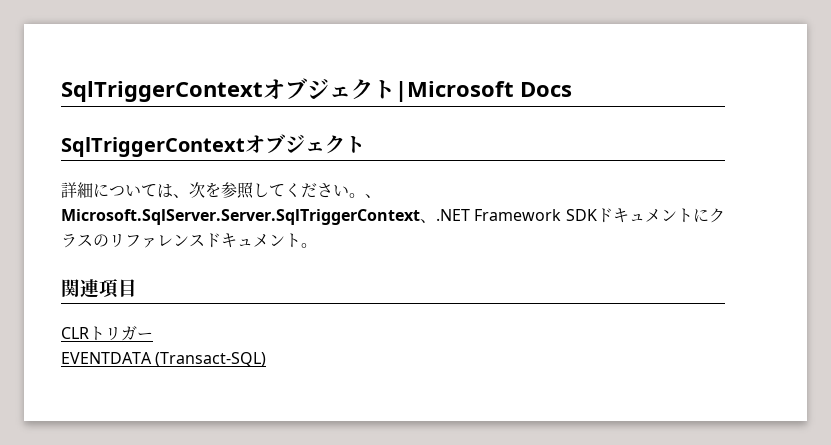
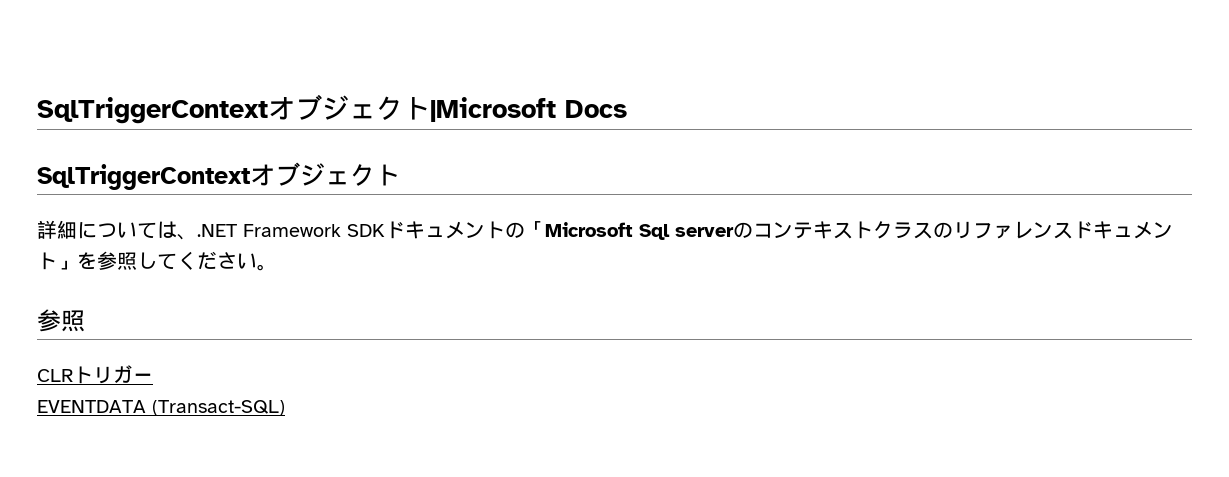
- 詳細については、次を参照してください。、Microsoft.SqlServer.Server.SqlTriggerContext、.NET Framework SDKドキュメントにクラスのリファレンスドキュメント。
- 関連項目
+ 詳細については、.NET Framework SDKドキュメントの「Microsoft Sql serverのコンテキストクラスのリファレンスドキュメント」を参照してください。
+ 参照

